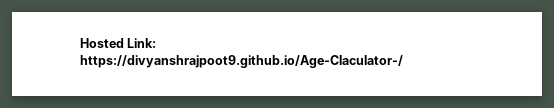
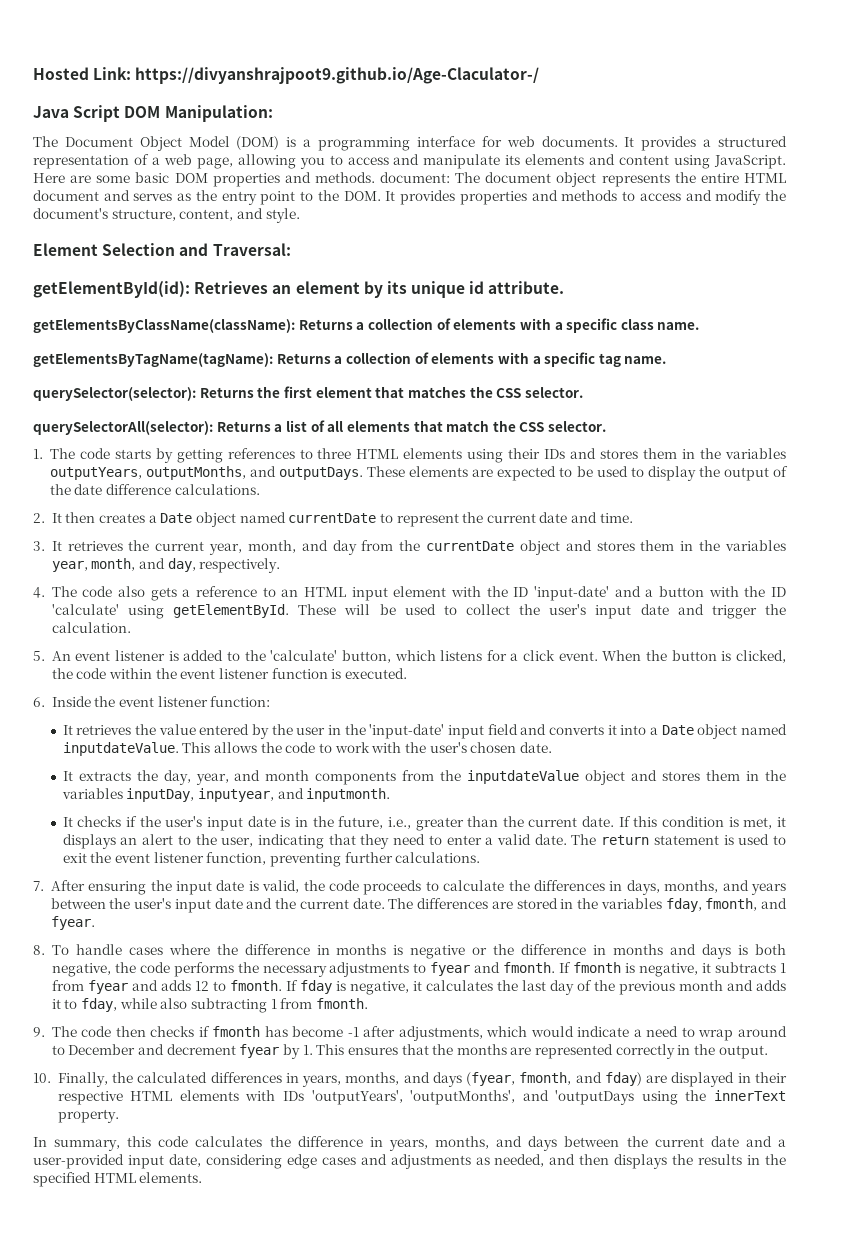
+ Java Script DOM Manipulation:
+ The Document Object Model (DOM) is a programming interface for web documents. It provides a structured representation of a web page, allowing you to access and manipulate its elements and content using JavaScript. Here are some basic DOM properties and methods. document: The document object represents the entire HTML document and serves as the entry point to the DOM. It provides properties and methods to access and modify the document's structure, content, and style.
+ Element Selection and Traversal:
+ getElementById(id): Retrieves an element by its unique id attribute.
+ getElementsByClassName(className): Returns a collection of elements with a specific class name.
+ getElementsByTagName(tagName): Returns a collection of elements with a specific tag name.
+ querySelector(selector): Returns the first element that matches the CSS selector.
+ querySelectorAll(selector): Returns a list of all elements that match the CSS selector.
+ 1. The code starts by getting references to three HTML elements using their IDs and stores them in the variables outputYears, outputMonths, and outputDays. These elements are expected to be used to display the output of the date difference calculations.
+ 2. It then creates a Date object named currentDate to represent the current date and time.
+ 3. It retrieves the current year, month, and day from the currentDate object and stores them in the variables year, month, and day, respectively.
+ 4. The code also gets a reference to an HTML input element with the ID 'input-date' and a button with the ID 'calculate' using getElementById. These will be used to collect the user's input date and trigger the calculation.
+ 5. An event listener is added to the 'calculate' button, which listens for a click event. When the button is clicked, the code within the event listener function is executed.
+ 6. Inside the event listener function:
+ It retrieves the value entered by the user in the 'input-date' input field and converts it into a Date object named inputdateValue. This allows the code to work with the user's chosen date.
+ It extracts the day, year, and month components from the inputdateValue object and stores them in the variables inputDay, inputyear, and inputmonth.
+ It checks if the user's input date is in the future, i.e., greater than the current date. If this condition is met, it displays an alert to the user, indicating that they need to enter a valid date. The return statement is used to exit the event listener function, preventing further calculations.
+ 7. After ensuring the input date is valid, the code proceeds to calculate the differences in days, months, and years between the user's input date and the current date. The differences are stored in the variables fday, fmonth, and fyear.
+ 8. To handle cases where the difference in months is negative or the difference in months and days is both negative, the code performs the necessary adjustments to fyear and fmonth. If fmonth is negative, it subtracts 1 from fyear and adds 12 to fmonth. If fday is negative, it calculates the last day of the previous month and adds it to fday, while also subtracting 1 from fmonth.
+ 9. The code then checks if fmonth has become -1 after adjustments, which would indicate a need to wrap around to December and decrement fyear by 1. This ensures that the months are represented correctly in the output.
+ 10. Finally, the calculated differences in years, months, and days (fyear, fmonth, and fday) are displayed in their respective HTML elements with IDs 'outputYears', 'outputMonths', and 'outputDays using the innerText property.
+ In summary, this code calculates the difference in years, months, and days between the current date and a user-provided input date, considering edge cases and adjustments as needed, and then displays the results in the specified HTML elements.

